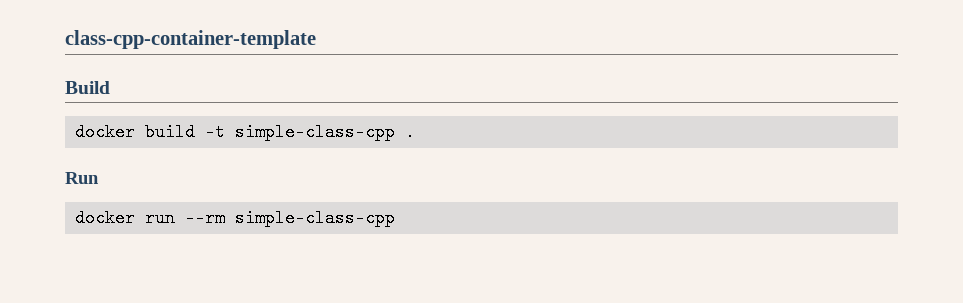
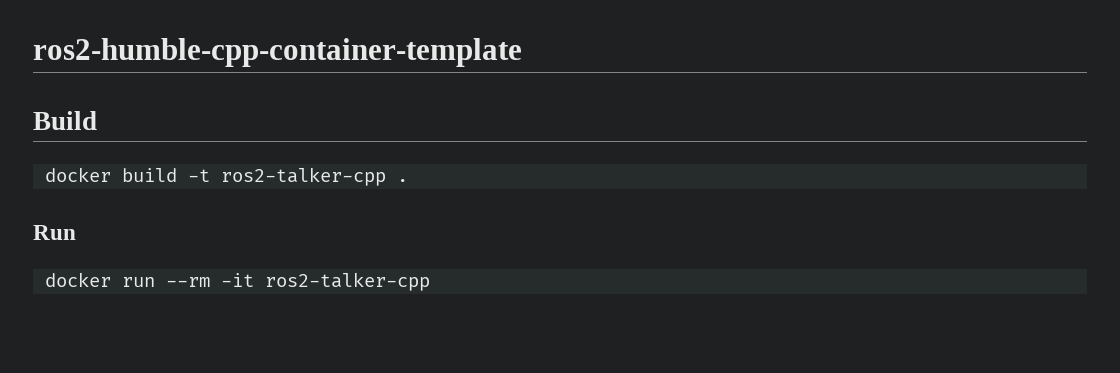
- class-cpp-container-template
+ ros2-humble-cpp-container-template
- docker build -t simple-class-cpp .
+ docker build -t ros2-talker-cpp .
- docker run --rm simple-class-cpp
+ docker run --rm -it ros2-talker-cpp

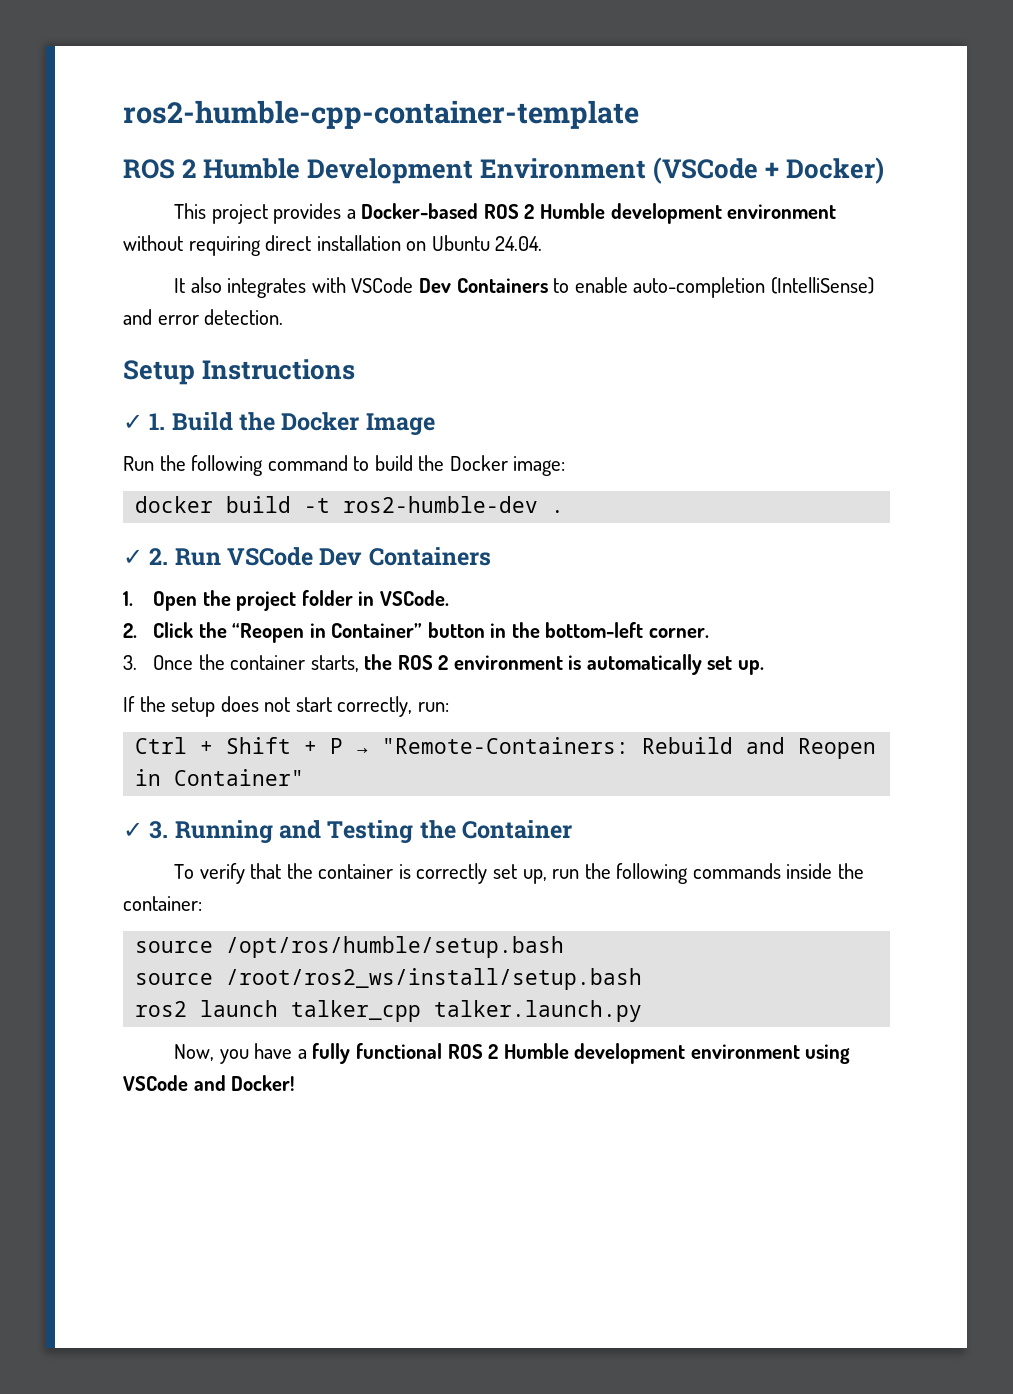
- Build
+ ROS 2 Humble Development Environment (VSCode + Docker)
+ This project provides a Docker-based ROS 2 Humble development environment without requiring direct installation on Ubuntu 24.04.
+ It also integrates with VSCode Dev Containers to enable auto-completion (IntelliSense) and error detection.
+ Setup Instructions
+ ✓ 1. Build the Docker Image
+ Run the following command to build the Docker image:
- docker build -t ros2-talker-cpp .
+ docker build -t ros2-humble-dev .
- Run
- docker run --rm -it ros2-talker-cpp
+ ✓ 2. Run VSCode Dev Containers
+ 1. Open the project folder in VSCode.
+ 2. Click the “Reopen in Container” button in the bottom-left corner.
+ 3. Once the container starts, the ROS 2 environment is automatically set up.
+ If the setup does not start correctly, run:
+ Ctrl + Shift + P → "Remote-Containers: Rebuild and Reopen in Container"
+ ✓ 3. Running and Testing the Container
+ To verify that the container is correctly set up, run the following commands inside the container:
+ source /opt/ros/humble/setup.bash
+ source /root/ros2_ws/install/setup.bash
+ ros2 launch talker_cpp talker.launch.py
+ Now, you have a fully functional ROS 2 Humble development environment using VSCode and Docker!

